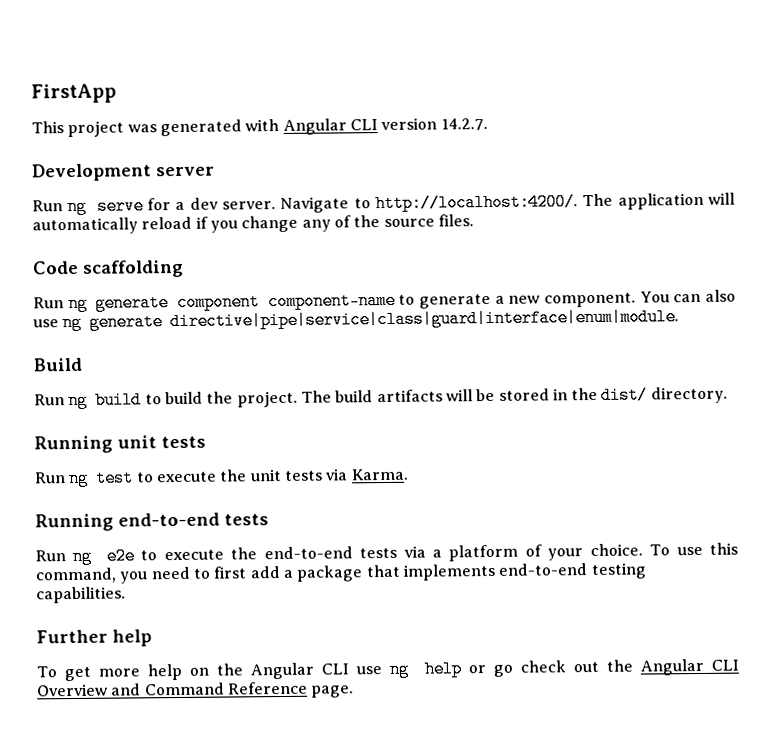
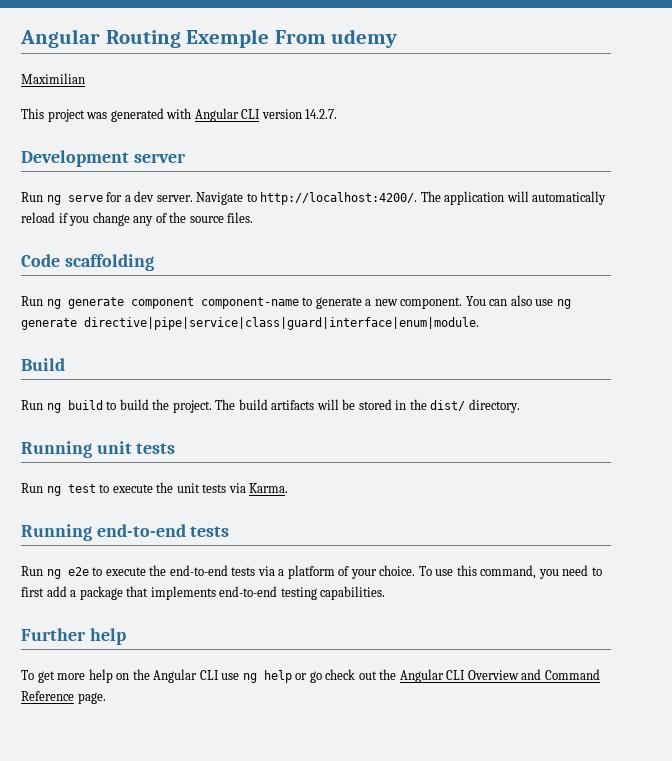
- FirstApp
+ Angular Routing Exemple From udemy
+ Maximilian

